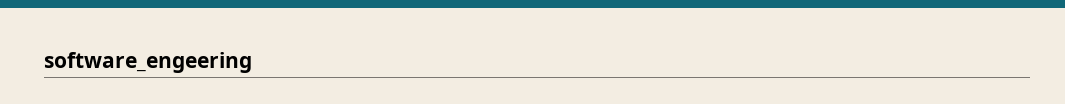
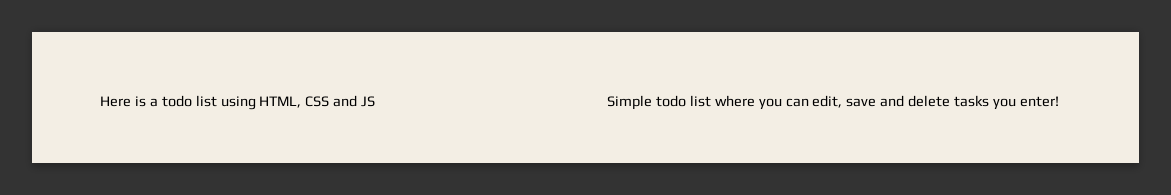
- software_engeering
+ Here is a todo list using HTML, CSS and JS
+ Simple todo list where you can edit, save and delete tasks you enter!

